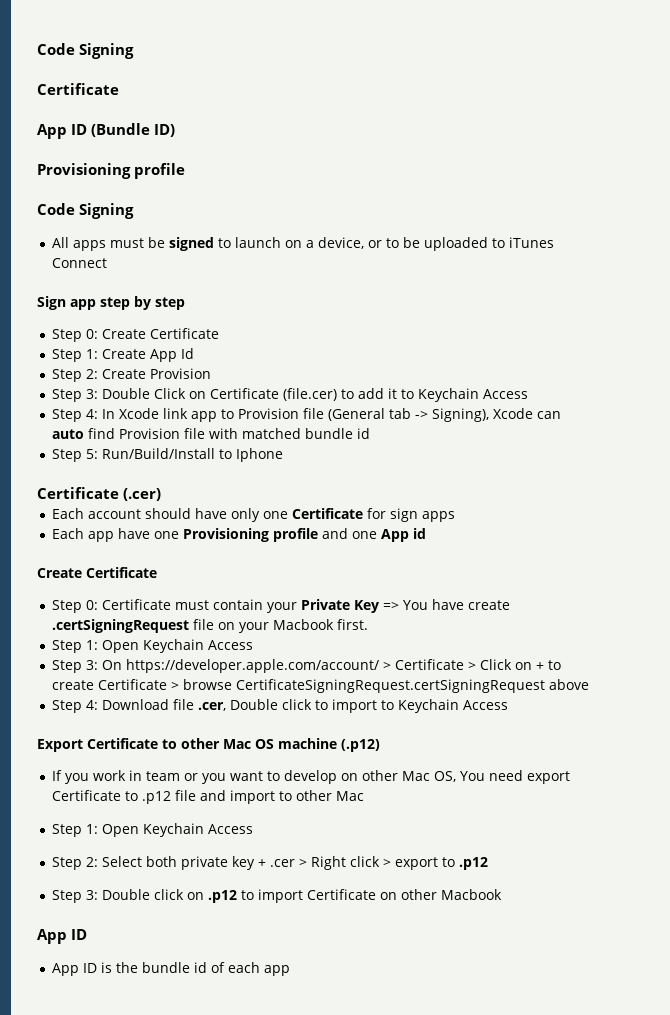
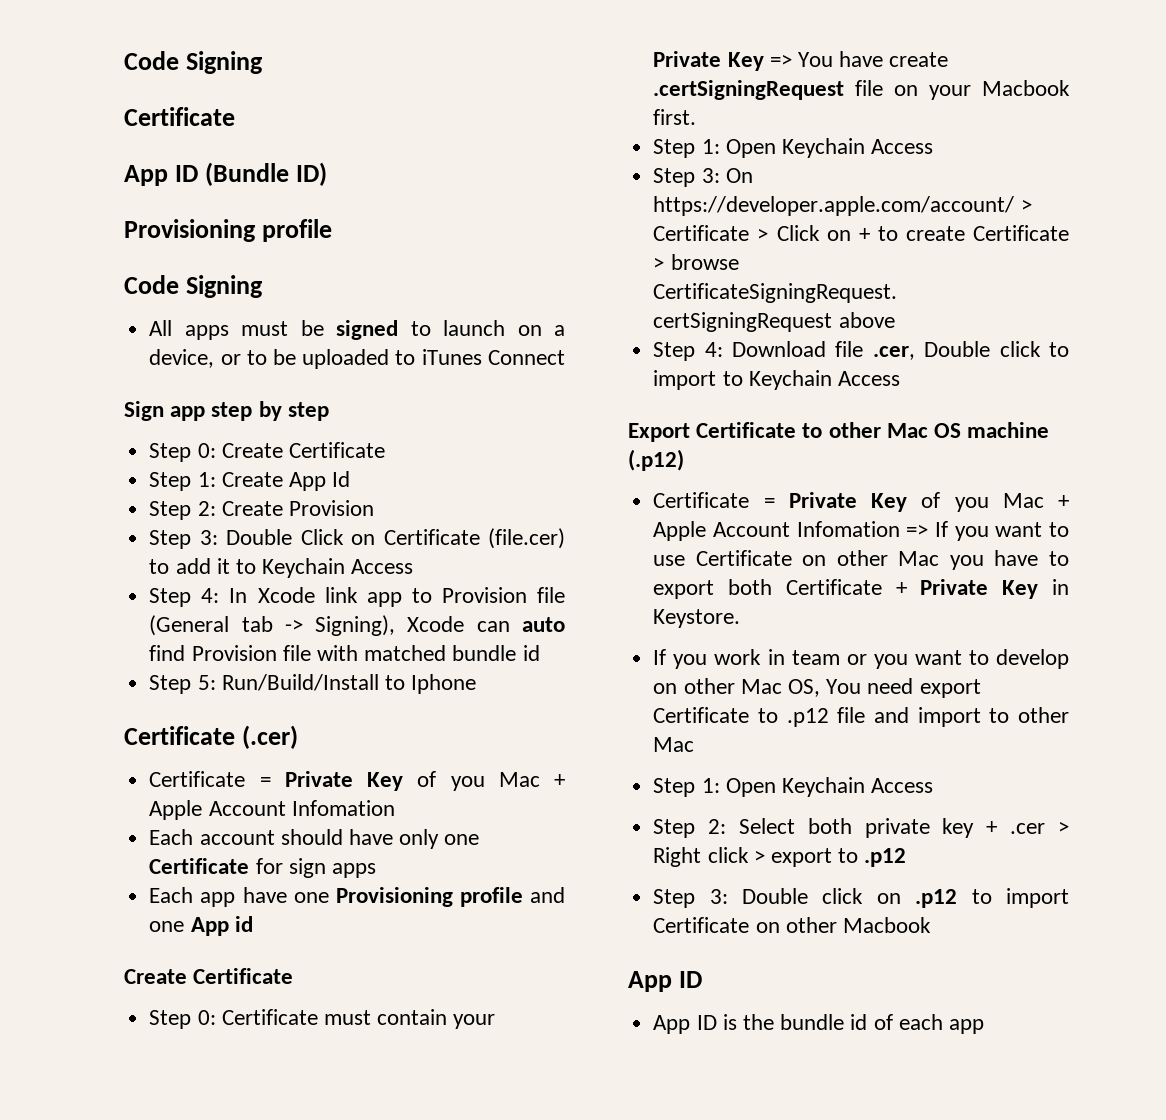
  Certificate (.cer)
+ Certificate = Private Key of you Mac + Apple Account Infomation
+ Certificate = Private Key of you Mac + Apple Account Infomation => If you want to use Certificate on other Mac you have to export both Certificate + Private Key in Keystore.

